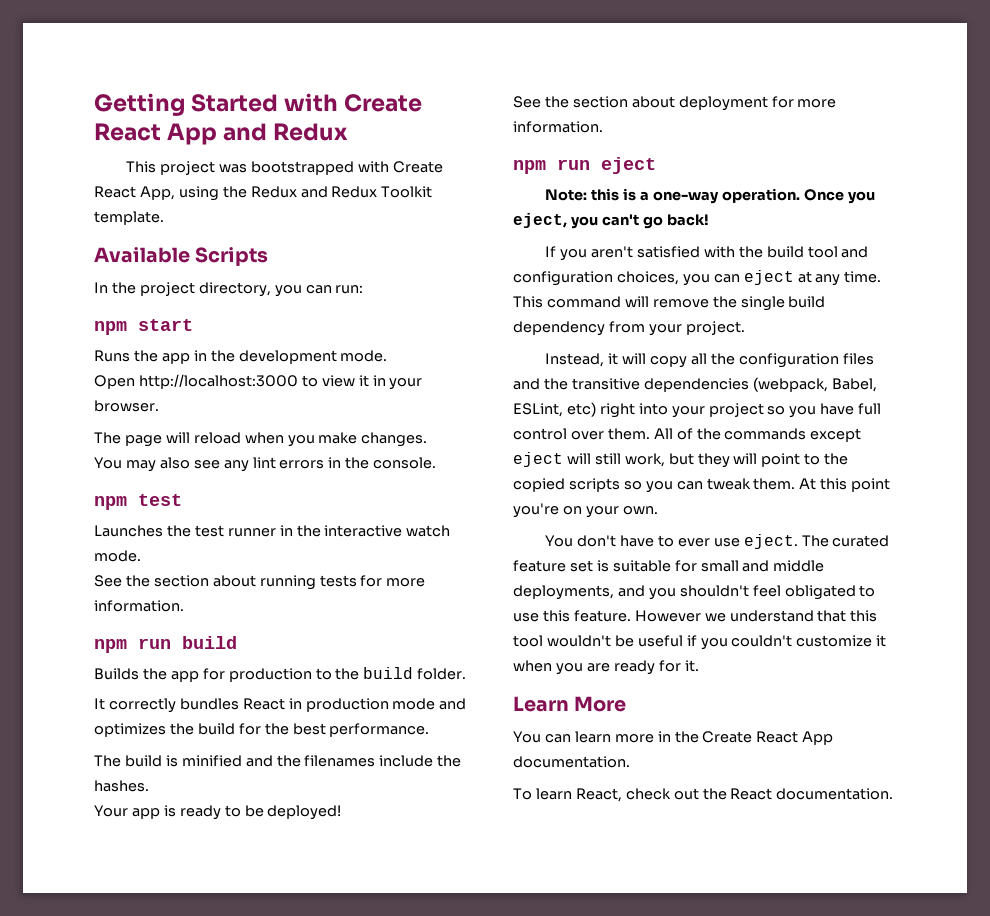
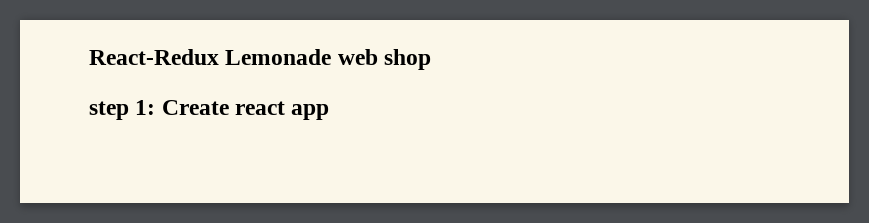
- Getting Started with Create React App and Redux
- This project was bootstrapped with Create React App, using the Redux and Redux Toolkit template.
- Available Scripts
- In the project directory, you can run:
- npm start
- Runs the app in the development mode.
- Open http://localhost:3000 to view it in your browser.
- The page will reload when you make changes.
- You may also see any lint errors in the console.
- npm test
- Launches the test runner in the interactive watch mode.
- See the section about running tests for more information.
- npm run build
- Builds the app for production to the build folder.
- It correctly bundles React in production mode and optimizes the build for the best performance.
- The build is minified and the filenames include the hashes.
- Your app is ready to be deployed!
- See the section about deployment for more information.
- npm run eject
- Note: this is a one-way operation. Once you eject, you can't go back!
- If you aren't satisfied with the build tool and configuration choices, you can eject at any time. This command will remove the single build dependency from your project.
- Instead, it will copy all the configuration files and the transitive dependencies (webpack, Babel, ESLint, etc) right into your project so you have full control over them. All of the commands except eject will still work, but they will point to the copied scripts so you can tweak them. At this point you're on your own.
- You don't have to ever use eject. The curated feature set is suitable for small and middle deployments, and you shouldn't feel obligated to use this feature. However we understand that this tool wouldn't be useful if you couldn't customize it when you are ready for it.
- Learn More
- You can learn more in the Create React App documentation.
- To learn React, check out the React documentation.
+ React-Redux Lemonade web shop
+ step 1: Create react app

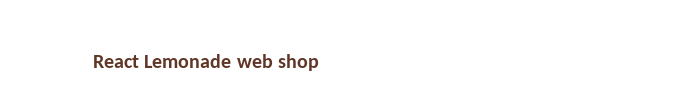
- React-Redux Lemonade web shop
+ React Lemonade web shop
- step 1: Create react app

